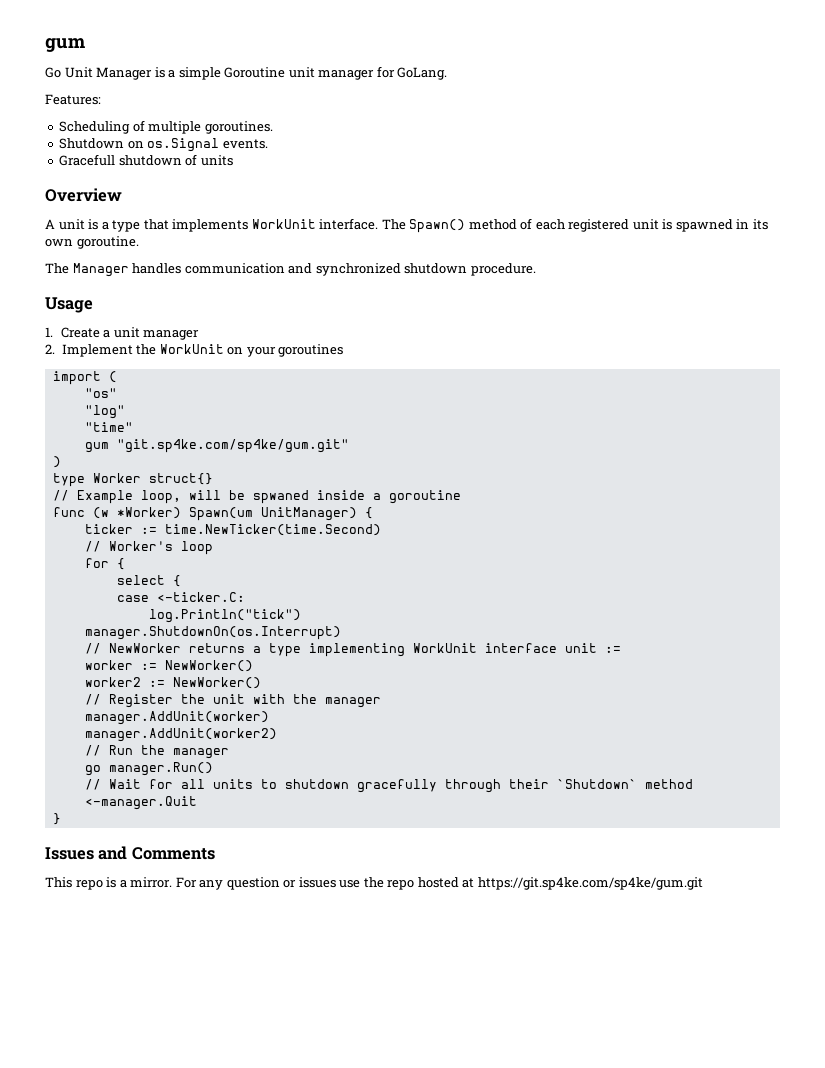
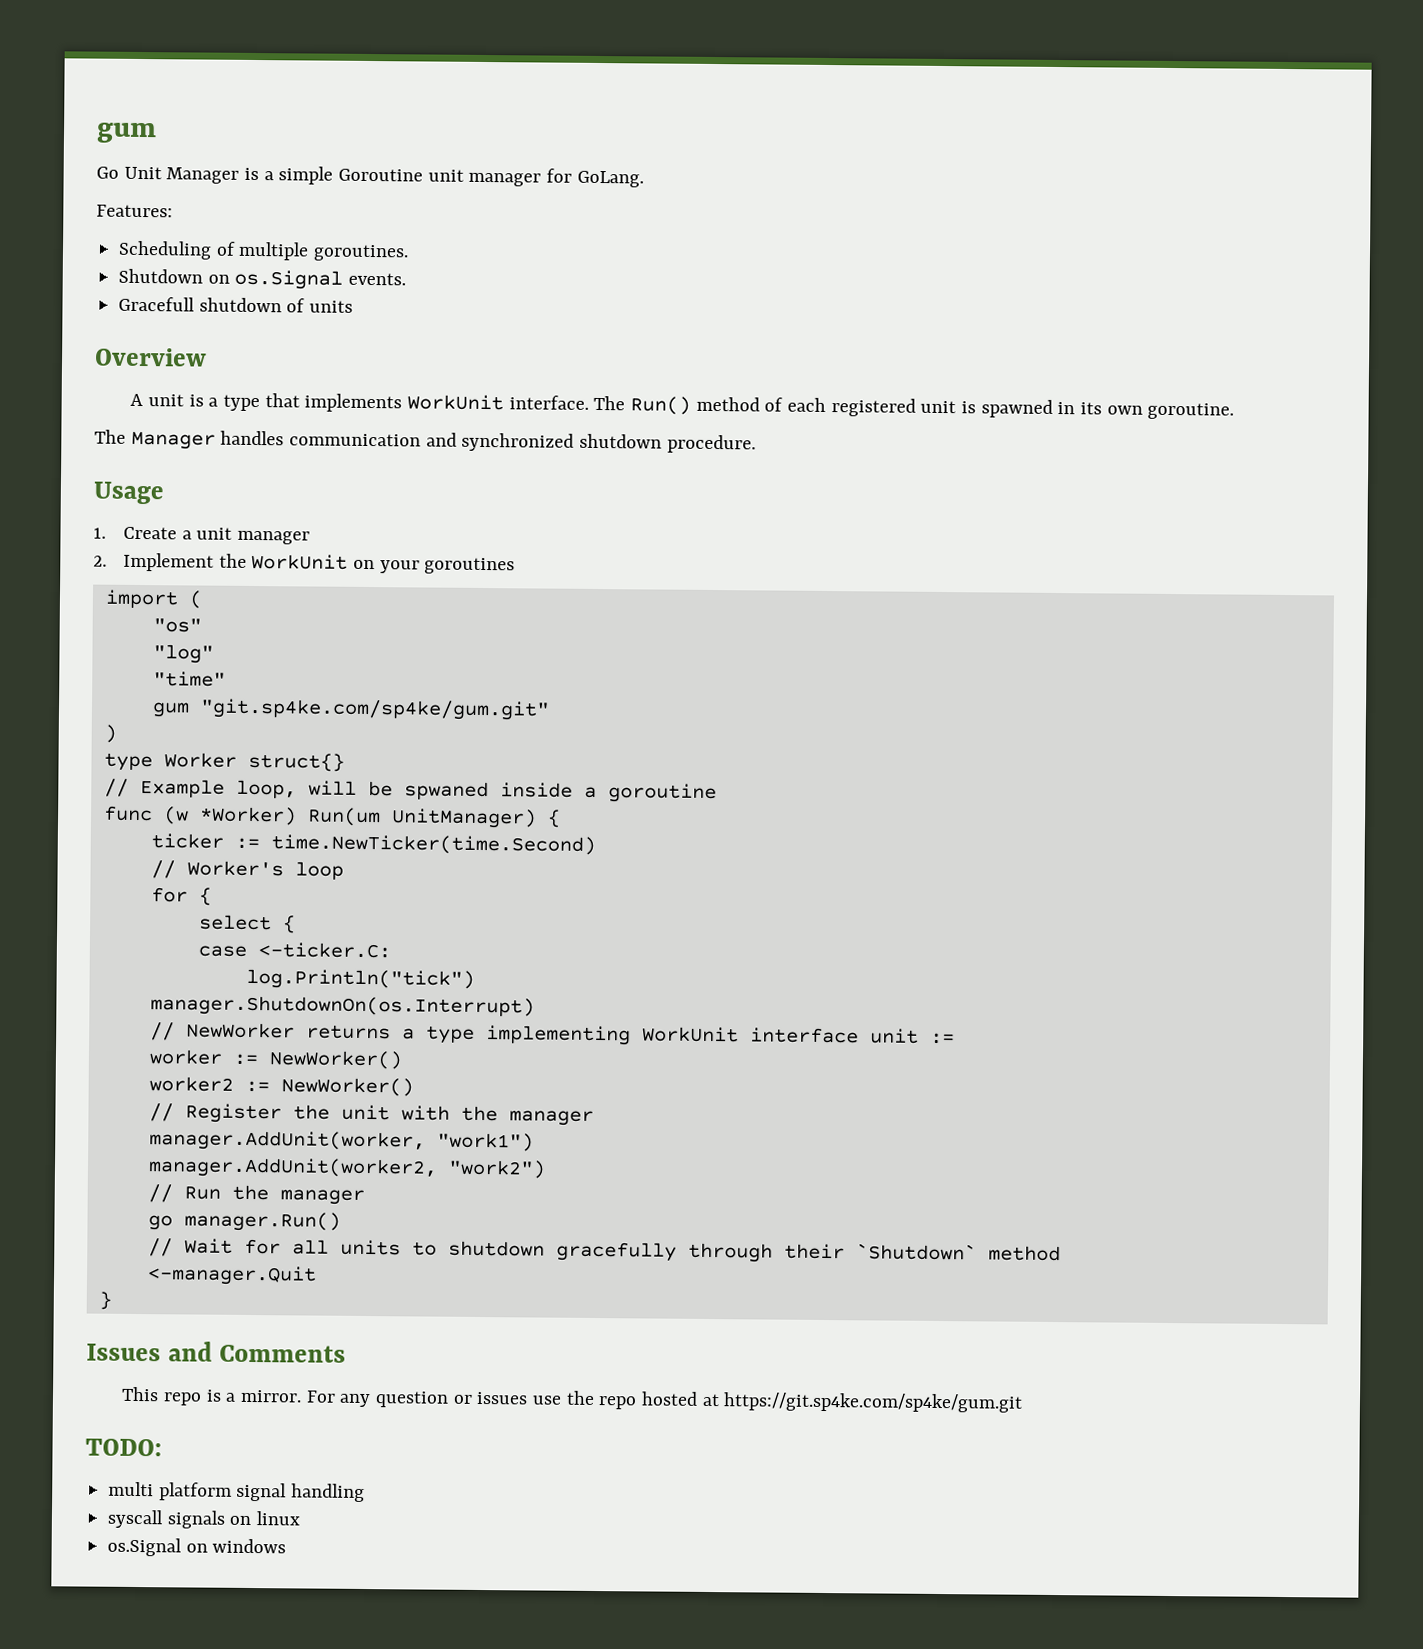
- The Spawn() method of each registered unit is spawned in its own goroutine.
+ The Run() method of each registered unit is spawned in its own goroutine.
- func (w *Worker) Spawn(um UnitManager) {
+ func (w *Worker) Run(um UnitManager) {
- manager.AddUnit(worker)
- manager.AddUnit(worker2)
+ manager.AddUnit(worker, "work1")
+ manager.AddUnit(worker2, "work2")
+ TODO:
+ multi platform signal handling
+ syscall signals on linux
+ os.Signal on windows

